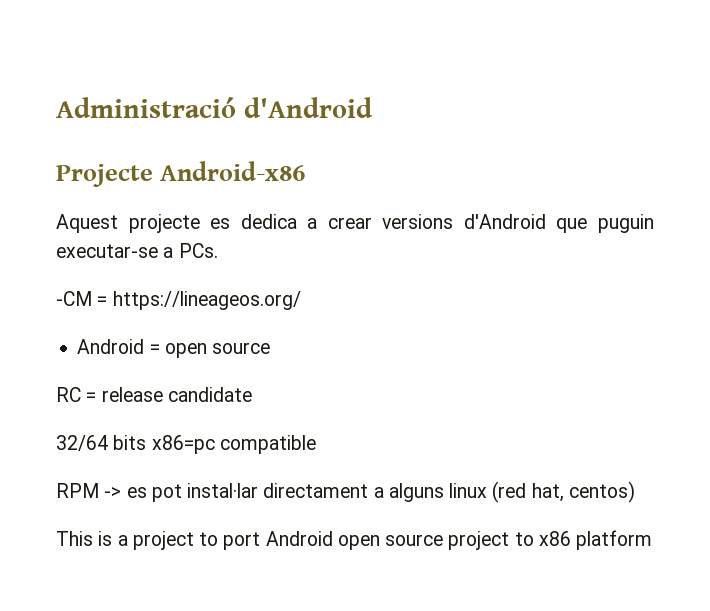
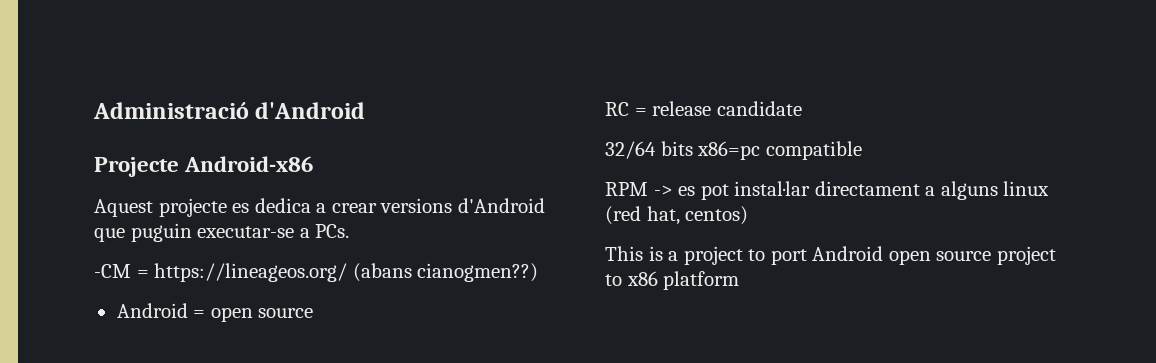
- -CM = https://lineageos.org/
+ -CM = https://lineageos.org/ (abans cianogmen??)

